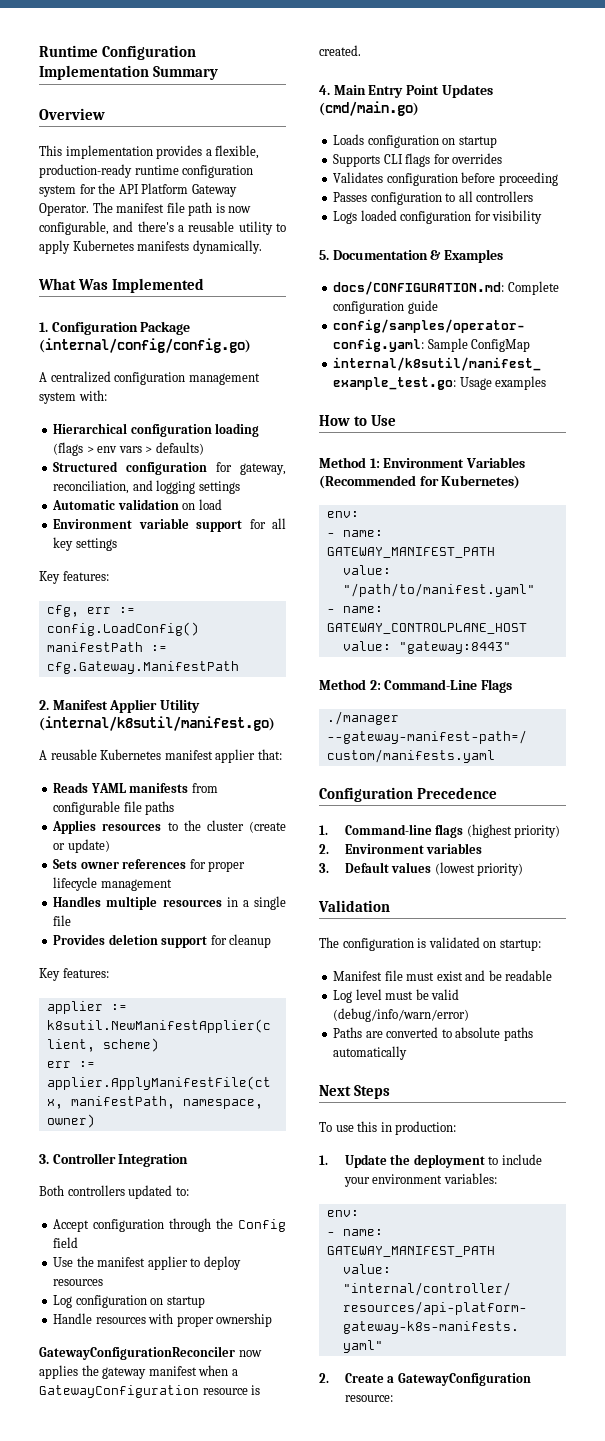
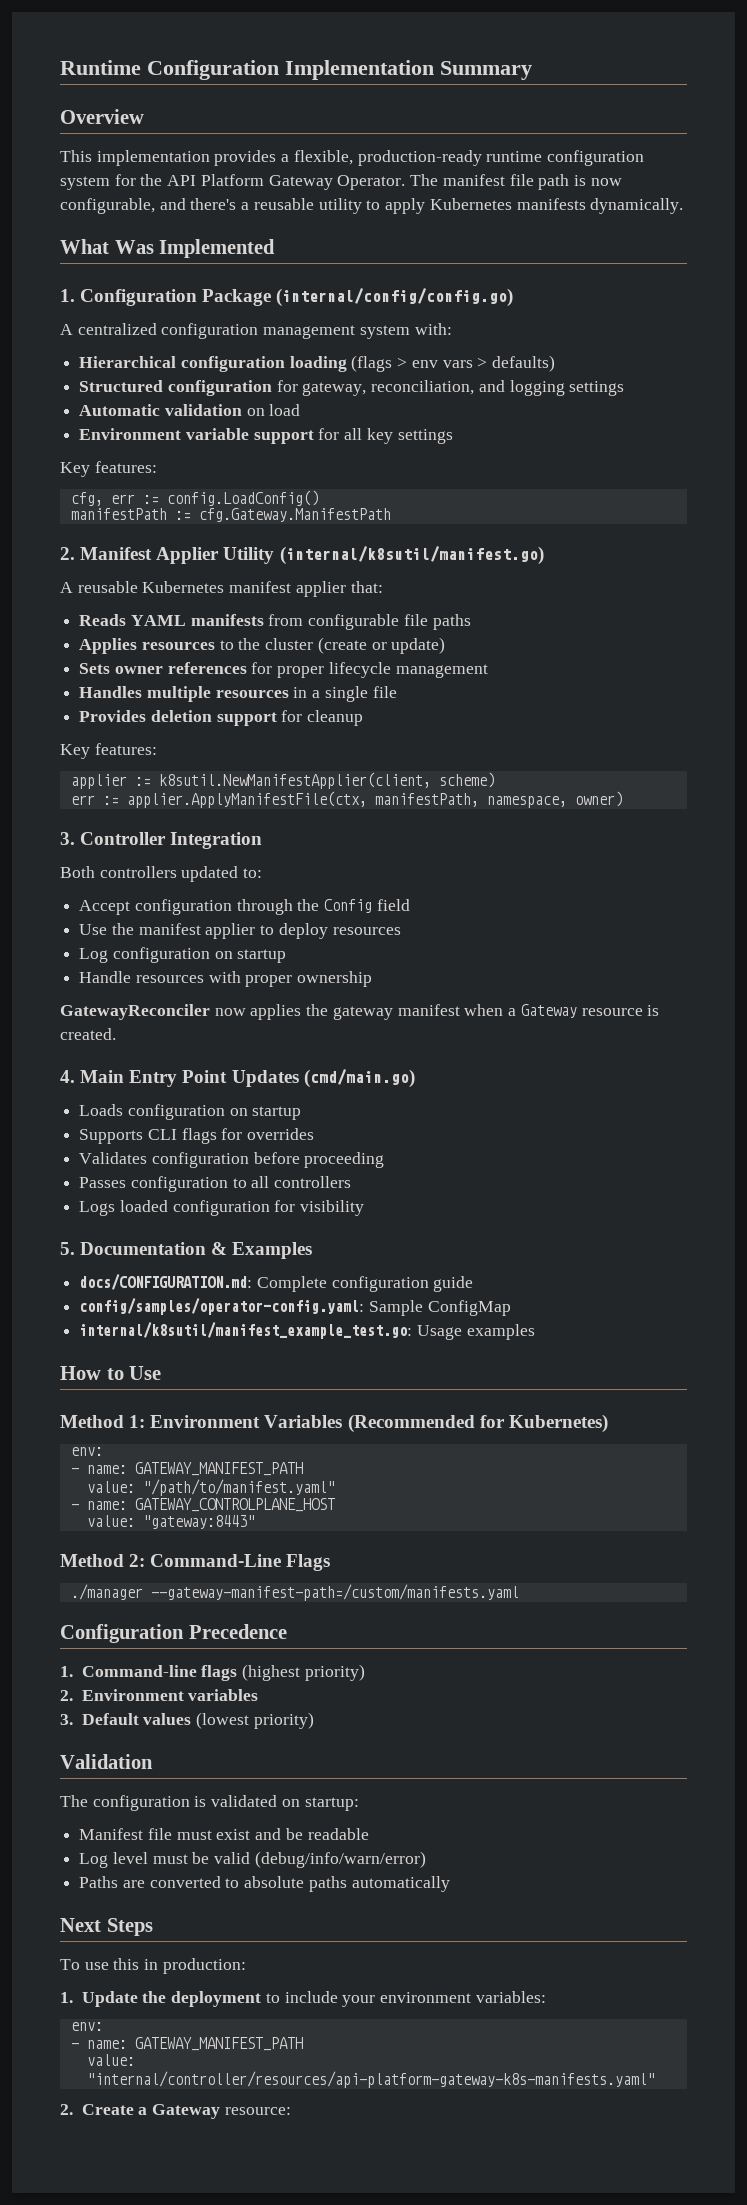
- GatewayConfigurationReconciler now applies the gateway manifest when a GatewayConfiguration resource is created.
+ GatewayReconciler now applies the gateway manifest when a Gateway resource is created.
- 2. Create a GatewayConfiguration resource:
+ 2. Create a Gateway resource:

